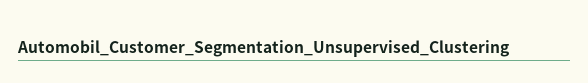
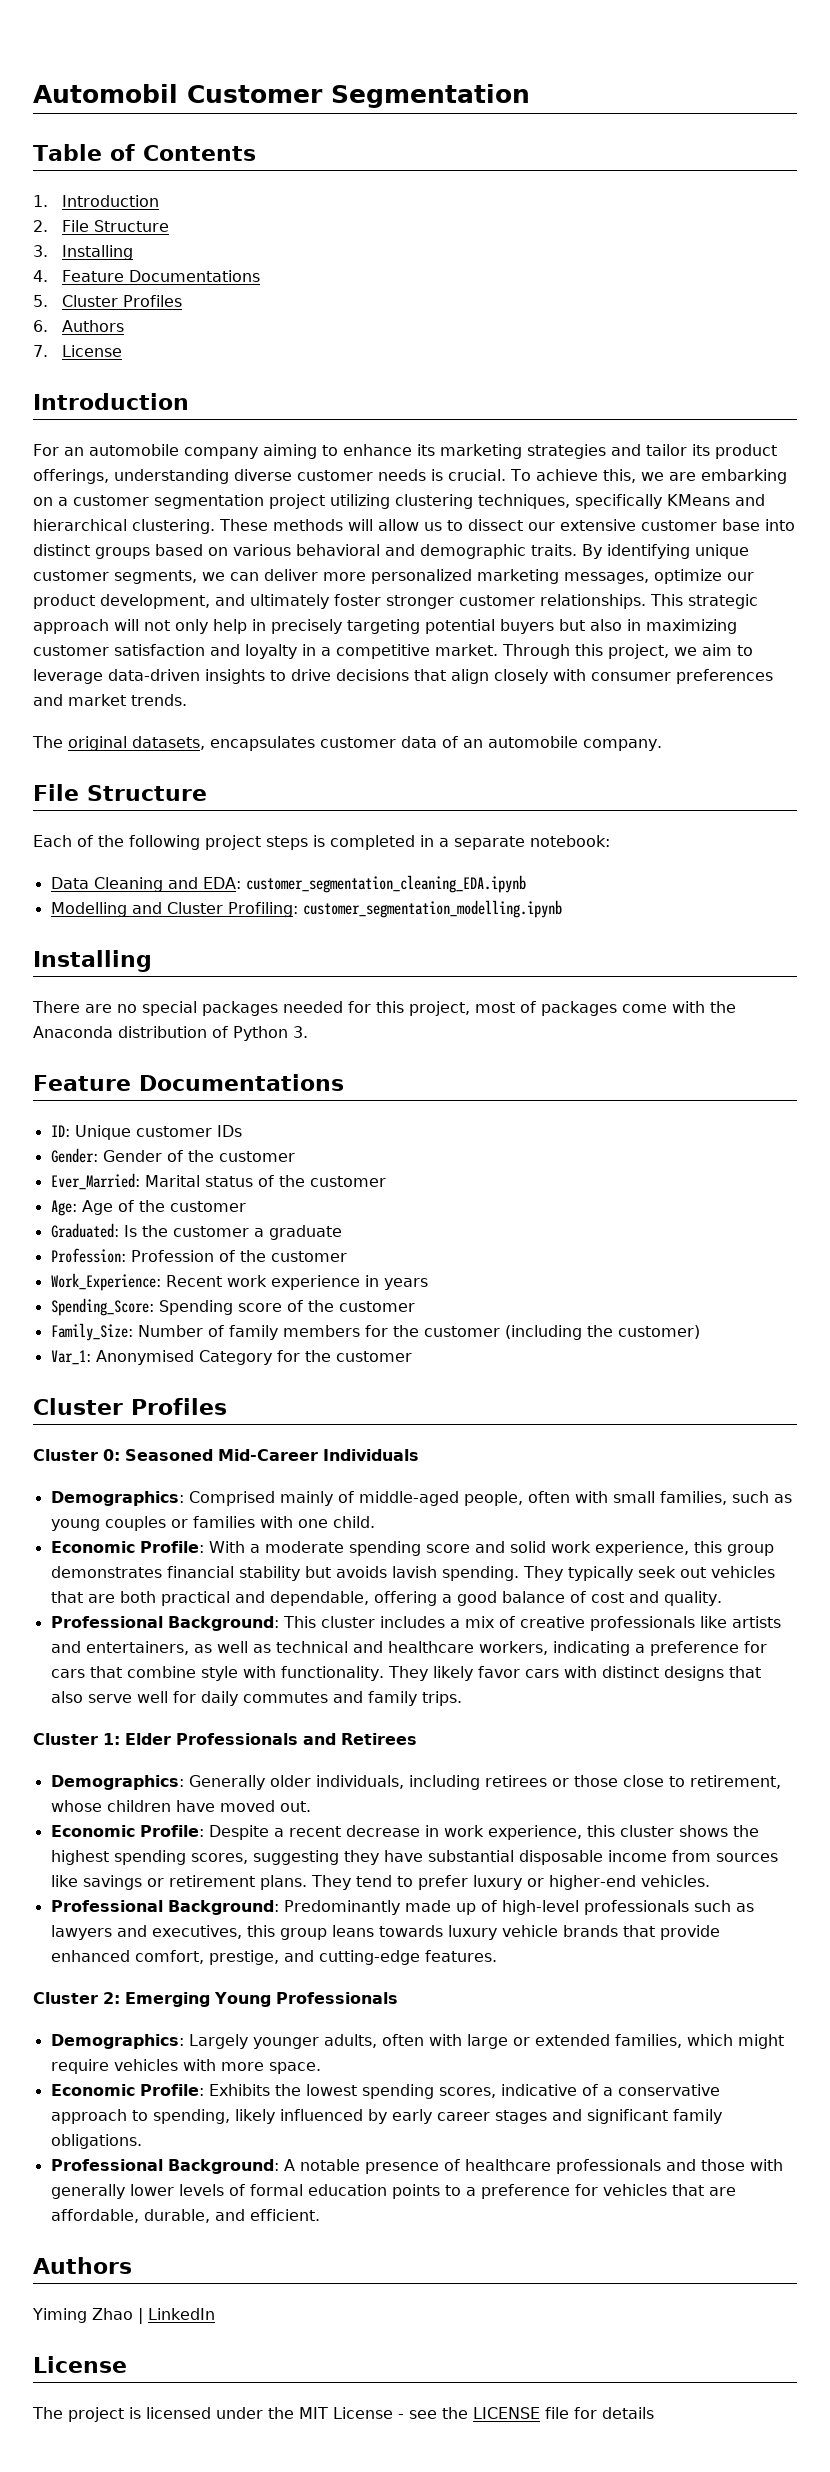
- Automobil_Customer_Segmentation_Unsupervised_Clustering
+ Automobil Customer Segmentation
+ Table of Contents
+ 1. Introduction
+ 2. File Structure
+ 3. Installing
+ 4. Feature Documentations
+ 5. Cluster Profiles
+ 6. Authors
+ 7. License
+ Introduction
+ For an automobile company aiming to enhance its marketing strategies and tailor its product offerings, understanding diverse customer needs is crucial. To achieve this, we are embarking on a customer segmentation project utilizing clustering techniques, specifically KMeans and hierarchical clustering. These methods will allow us to dissect our extensive customer base into distinct groups based on various behavioral and demographic traits. By identifying unique customer segments, we can deliver more personalized marketing messages, optimize our product development, and ultimately foster stronger customer relationships. This strategic approach will not only help in precisely targeting potential buyers but also in maximizing customer satisfaction and loyalty in a competitive market. Through this project, we aim to leverage data-driven insights to drive decisions that align closely with consumer preferences and market trends.
+ The original datasets, encapsulates customer data of an automobile company.
+ File Structure
+ Each of the following project steps is completed in a separate notebook:
+ Data Cleaning and EDA: customer_segmentation_cleaning_EDA.ipynb
+ Modelling and Cluster Profiling: customer_segmentation_modelling.ipynb
+ Installing
+ There are no special packages needed for this project, most of packages come with the Anaconda distribution of Python 3.
+ Feature Documentations
+ ID: Unique customer IDs
+ Gender: Gender of the customer
+ Ever_Married: Marital status of the customer
+ Age: Age of the customer
+ Graduated: Is the customer a graduate
+ Profession: Profession of the customer
+ Work_Experience: Recent work experience in years
+ Spending_Score: Spending score of the customer
+ Family_Size: Number of family members for the customer (including the customer)
+ Var_1: Anonymised Category for the customer
+ Cluster Profiles
+ Cluster 0: Seasoned Mid-Career Individuals
+ Demographics: Comprised mainly of middle-aged people, often with small families, such as young couples or families with one child.
+ Economic Profile: With a moderate spending score and solid work experience, this group demonstrates financial stability but avoids lavish spending. They typically seek out vehicles that are both practical and dependable, offering a good balance of cost and quality.
+ Professional Background: This cluster includes a mix of creative professionals like artists and entertainers, as well as technical and healthcare workers, indicating a preference for cars that combine style with functionality. They likely favor cars with distinct designs that also serve well for daily commutes and family trips.
+ Cluster 1: Elder Professionals and Retirees
+ Demographics: Generally older individuals, including retirees or those close to retirement, whose children have moved out.
+ Economic Profile: Despite a recent decrease in work experience, this cluster shows the highest spending scores, suggesting they have substantial disposable income from sources like savings or retirement plans. They tend to prefer luxury or higher-end vehicles.
+ Professional Background: Predominantly made up of high-level professionals such as lawyers and executives, this group leans towards luxury vehicle brands that provide enhanced comfort, prestige, and cutting-edge features.
+ Cluster 2: Emerging Young Professionals
+ Demographics: Largely younger adults, often with large or extended families, which might require vehicles with more space.
+ Economic Profile: Exhibits the lowest spending scores, indicative of a conservative approach to spending, likely influenced by early career stages and significant family obligations.
+ Professional Background: A notable presence of healthcare professionals and those with generally lower levels of formal education points to a preference for vehicles that are affordable, durable, and efficient.
+ Authors
+ Yiming Zhao | LinkedIn
+ License
+ The project is licensed under the MIT License - see the LICENSE file for details

